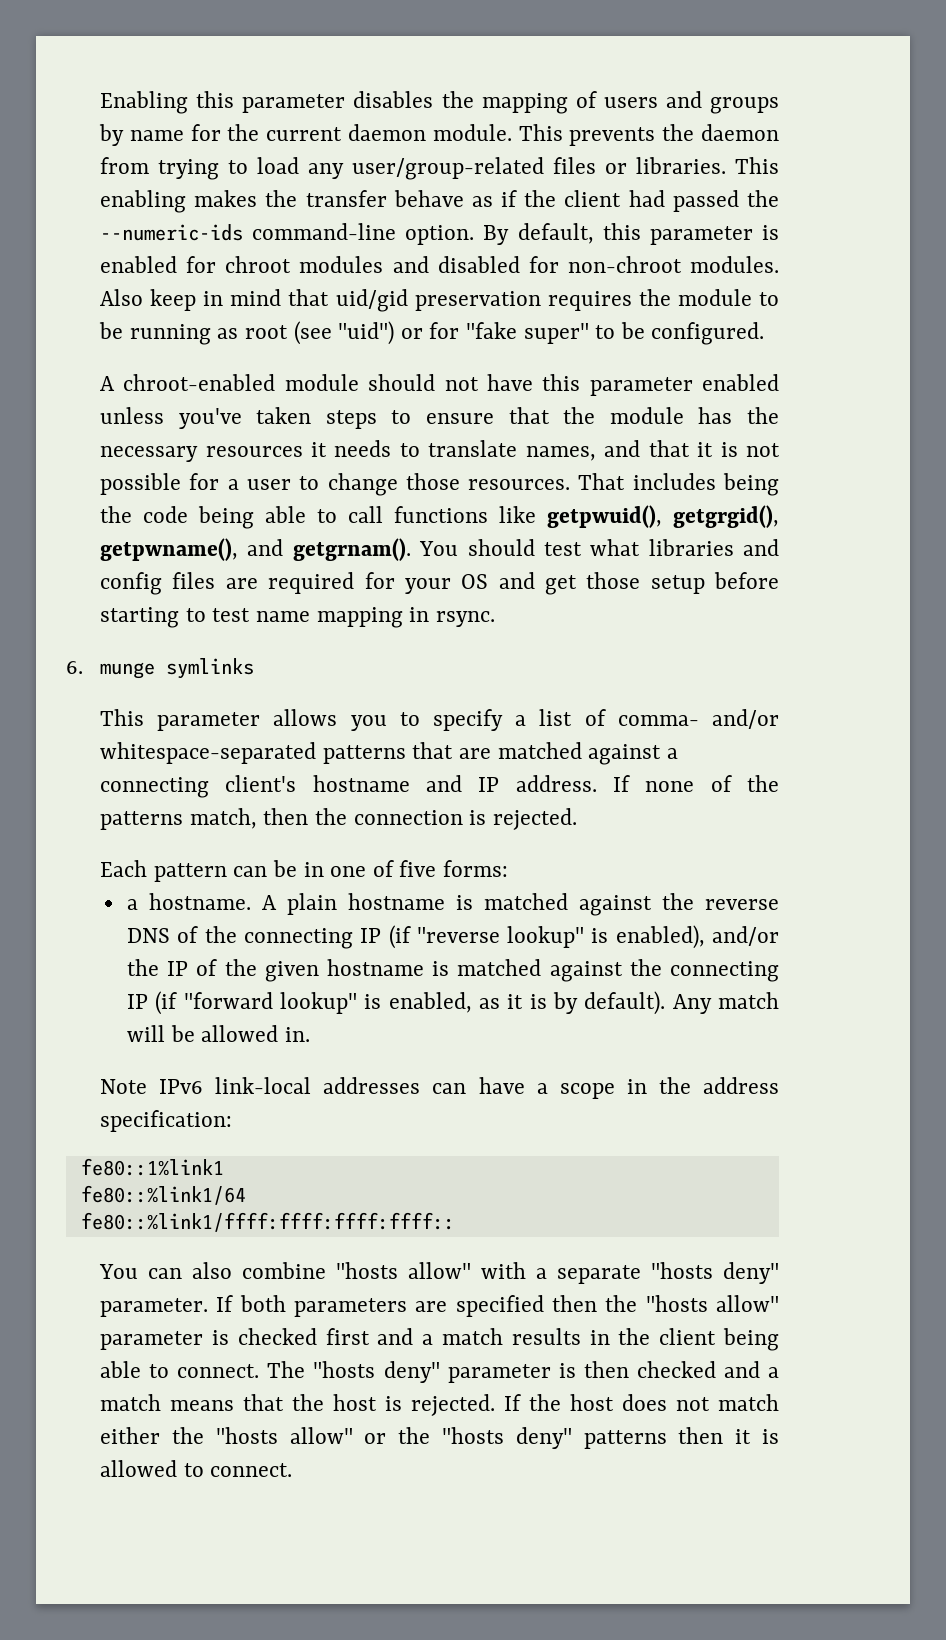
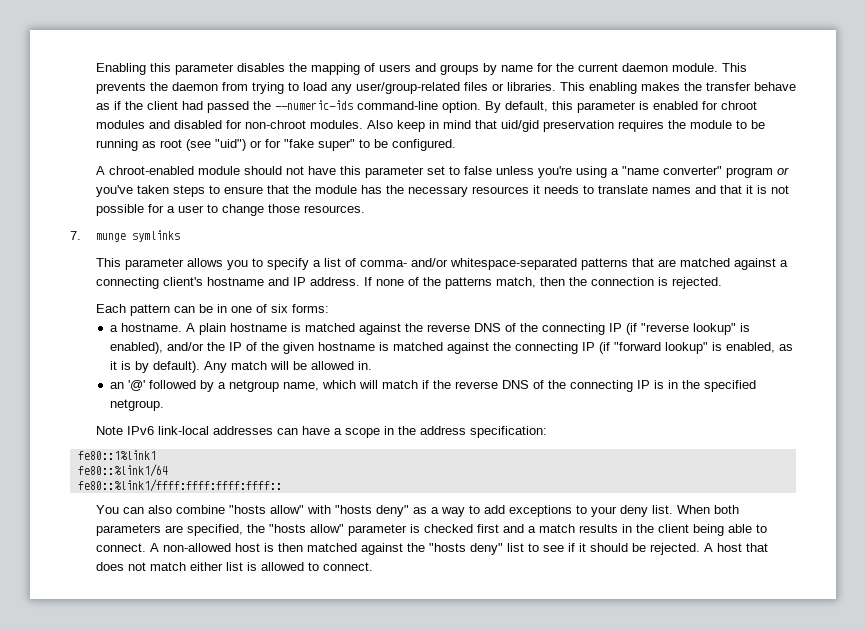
- A chroot-enabled module should not have this parameter enabled unless you've taken steps to ensure that the module has the necessary resources it needs to translate names, and that it is not possible for a user to change those resources. That includes being the code being able to call functions like getpwuid(), getgrgid(), getpwname(), and getgrnam(). You should test what libraries and config files are required for your OS and get those setup before starting to test name mapping in rsync.
- 6. munge symlinks
+ A chroot-enabled module should not have this parameter set to false unless you're using a "name converter" program or you've taken steps to ensure that the module has the necessary resources it needs to translate names and that it is not possible for a user to change those resources.
+ 7. munge symlinks
- Each pattern can be in one of five forms:
+ Each pattern can be in one of six forms:
+ an '@' followed by a netgroup name, which will match if the reverse DNS of the connecting IP is in the specified netgroup.
- You can also combine "hosts allow" with a separate "hosts deny" parameter. If both parameters are specified then the "hosts allow" parameter is checked first and a match results in the client being able to connect.
+ You can also combine "hosts allow" with "hosts deny" as a way to add exceptions to your deny list. When both parameters are specified, the "hosts allow" parameter is checked first and a match results in the client being able to connect.
- The "hosts deny" parameter is then checked and a match means that the host is rejected. If the host does not match either the "hosts allow" or the "hosts deny" patterns then it is allowed to connect.
+ A non-allowed host is then matched against the "hosts deny" list to see if it should be rejected. A host that does not match either list is allowed to connect.

